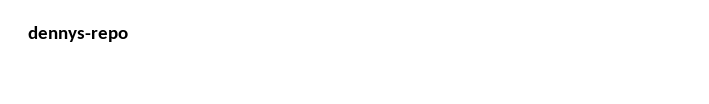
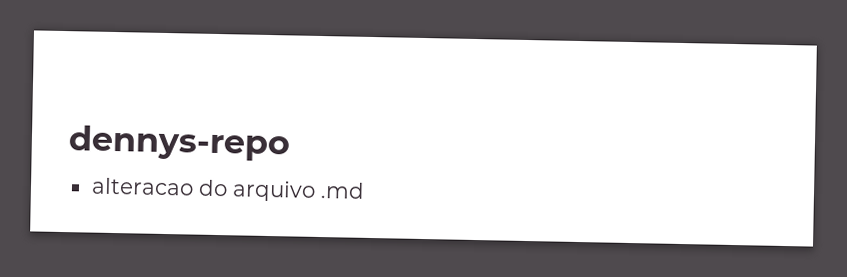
+ alteracao do arquivo .md

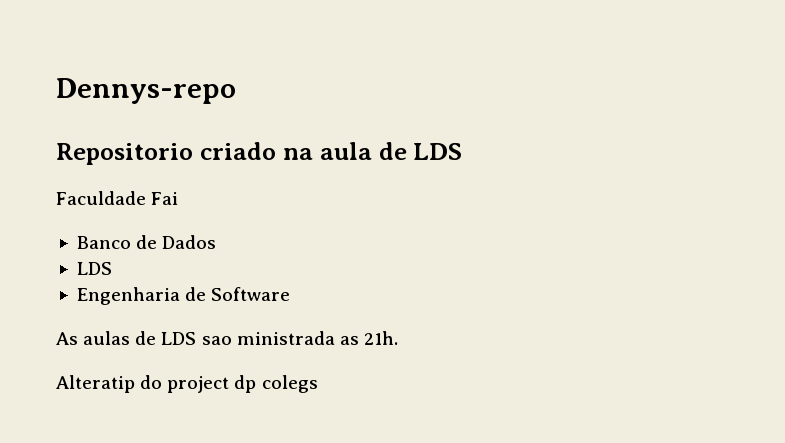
- dennys-repo
- alteracao do arquivo .md
+ Dennys-repo
+ Repositorio criado na aula de LDS
+ Faculdade Fai
+ Banco de Dados
+ LDS
+ Engenharia de Software
+ As aulas de LDS sao ministrada as 21h.
+ Alteratip do project dp colegs

